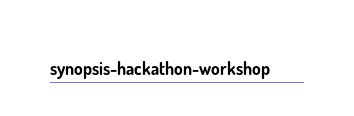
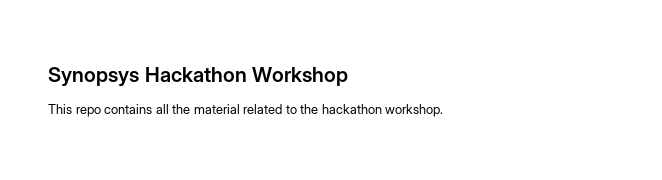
- synopsis-hackathon-workshop
+ Synopsys Hackathon Workshop
+ This repo contains all the material related to the hackathon workshop.

